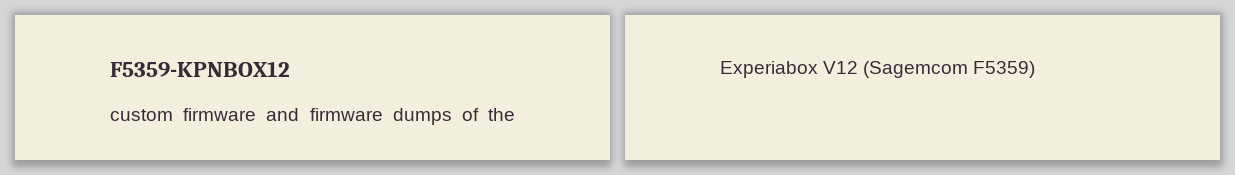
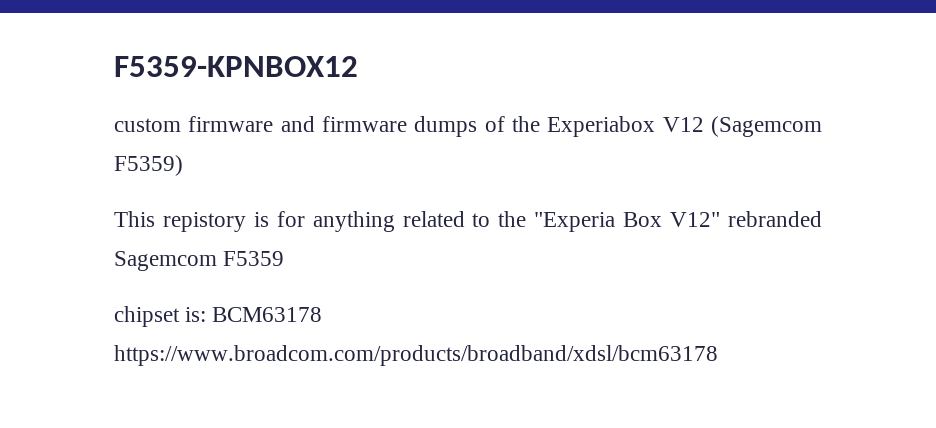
+ This repistory is for anything related to the "Experia Box V12" rebranded Sagemcom F5359
+ chipset is: BCM63178 https://www.broadcom.com/products/broadband/xdsl/bcm63178

